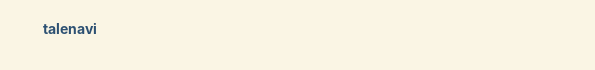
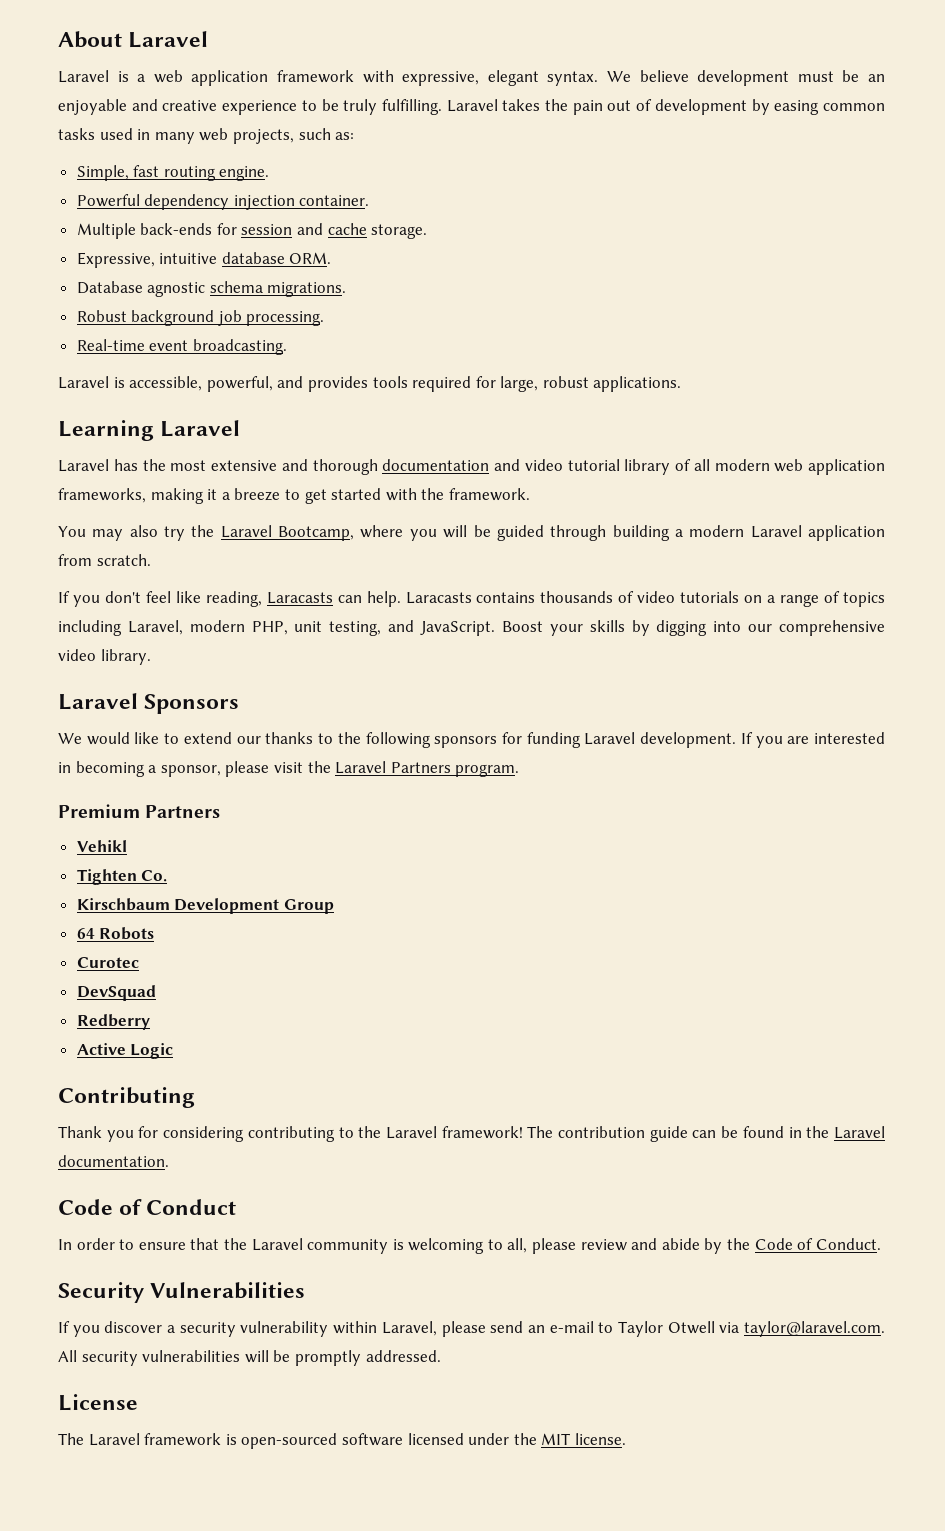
- talenavi
+ About Laravel
+ Laravel is a web application framework with expressive, elegant syntax. We believe development must be an enjoyable and creative experience to be truly fulfilling. Laravel takes the pain out of development by easing common tasks used in many web projects, such as:
+ Simple, fast routing engine.
+ Powerful dependency injection container.
+ Multiple back-ends for session and cache storage.
+ Expressive, intuitive database ORM.
+ Database agnostic schema migrations.
+ Robust background job processing.
+ Real-time event broadcasting.
+ Laravel is accessible, powerful, and provides tools required for large, robust applications.
+ Learning Laravel
+ Laravel has the most extensive and thorough documentation and video tutorial library of all modern web application frameworks, making it a breeze to get started with the framework.
+ You may also try the Laravel Bootcamp, where you will be guided through building a modern Laravel application from scratch.
+ If you don't feel like reading, Laracasts can help. Laracasts contains thousands of video tutorials on a range of topics including Laravel, modern PHP, unit testing, and JavaScript. Boost your skills by digging into our comprehensive video library.
+ Laravel Sponsors
+ We would like to extend our thanks to the following sponsors for funding Laravel development. If you are interested in becoming a sponsor, please visit the Laravel Partners program.
+ Premium Partners
+ Vehikl
+ Tighten Co.
+ Kirschbaum Development Group
+ 64 Robots
+ Curotec
+ DevSquad
+ Redberry
+ Active Logic
+ Contributing
+ Thank you for considering contributing to the Laravel framework! The contribution guide can be found in the Laravel documentation.
+ Code of Conduct
+ In order to ensure that the Laravel community is welcoming to all, please review and abide by the Code of Conduct.
+ Security Vulnerabilities
+ If you discover a security vulnerability within Laravel, please send an e-mail to Taylor Otwell via taylor@laravel.com. All security vulnerabilities will be promptly addressed.
+ License
+ The Laravel framework is open-sourced software licensed under the MIT license.

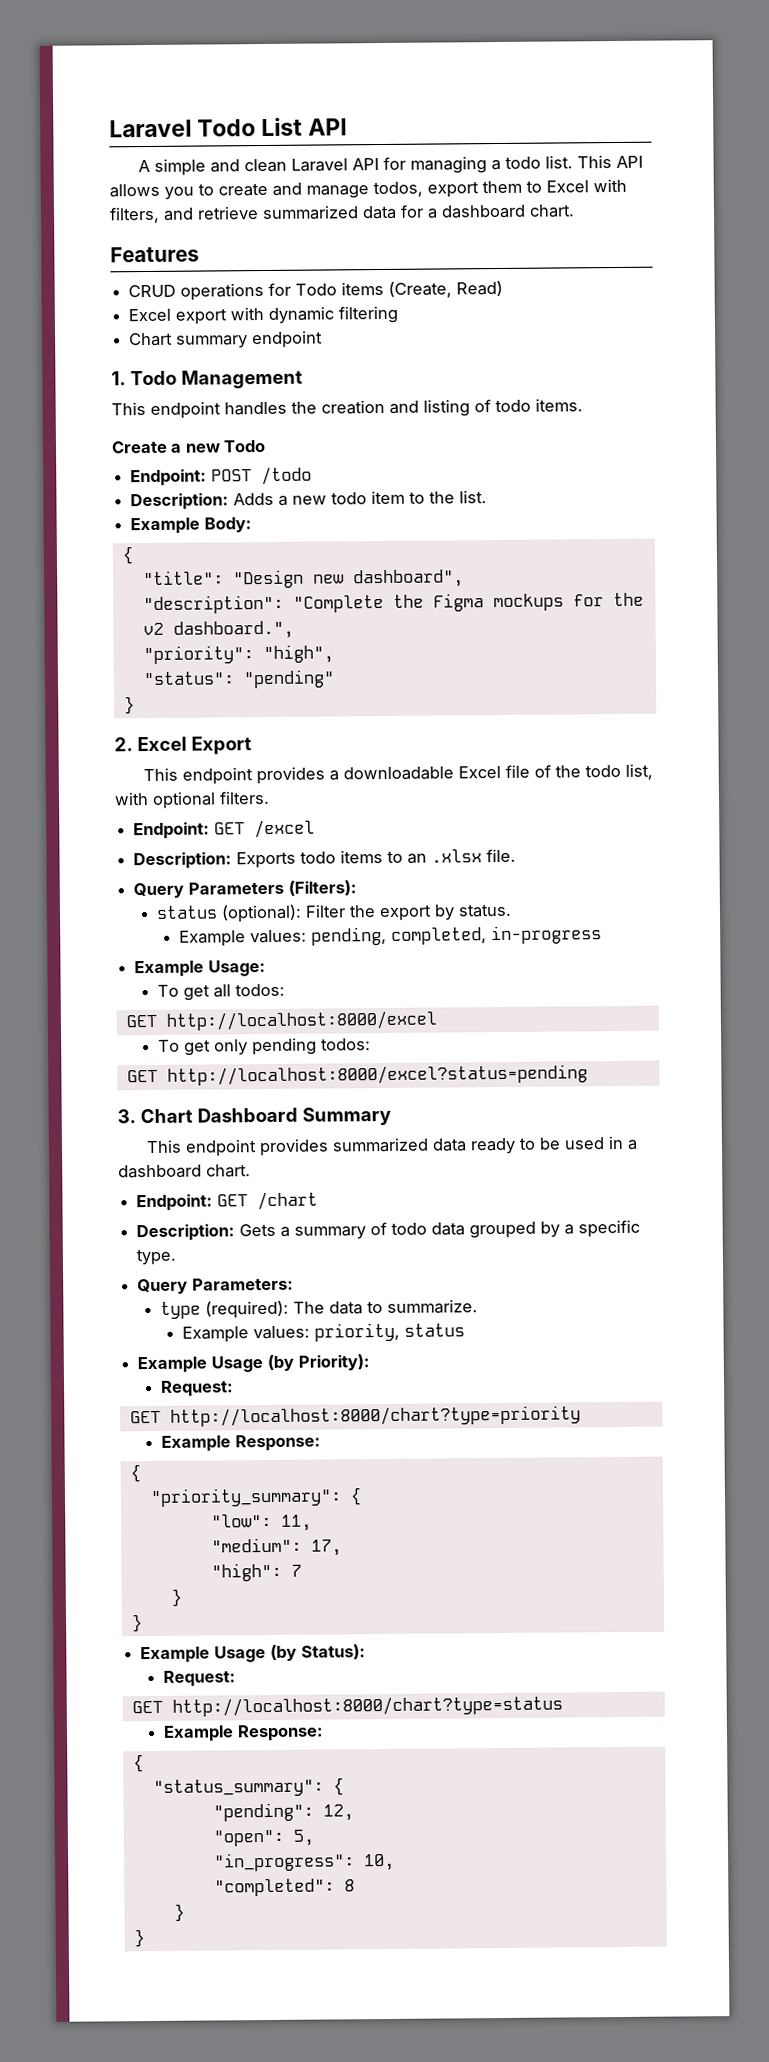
- About Laravel
- Laravel is a web application framework with expressive, elegant syntax. We believe development must be an enjoyable and creative experience to be truly fulfilling. Laravel takes the pain out of development by easing common tasks used in many web projects, such as:
- Simple, fast routing engine.
- Powerful dependency injection container.
- Multiple back-ends for session and cache storage.
- Expressive, intuitive database ORM.
- Database agnostic schema migrations.
- Robust background job processing.
- Real-time event broadcasting.
- Laravel is accessible, powerful, and provides tools required for large, robust applications.
- Learning Laravel
- Laravel has the most extensive and thorough documentation and video tutorial library of all modern web application frameworks, making it a breeze to get started with the framework.
- You may also try the Laravel Bootcamp, where you will be guided through building a modern Laravel application from scratch.
- If you don't feel like reading, Laracasts can help. Laracasts contains thousands of video tutorials on a range of topics including Laravel, modern PHP, unit testing, and JavaScript. Boost your skills by digging into our comprehensive video library.
- Laravel Sponsors
- We would like to extend our thanks to the following sponsors for funding Laravel development. If you are interested in becoming a sponsor, please visit the Laravel Partners program.
- Premium Partners
- Vehikl
- Tighten Co.
- Kirschbaum Development Group
- 64 Robots
- Curotec
- DevSquad
- Redberry
- Active Logic
- Contributing
- Thank you for considering contributing to the Laravel framework! The contribution guide can be found in the Laravel documentation.
- Code of Conduct
- In order to ensure that the Laravel community is welcoming to all, please review and abide by the Code of Conduct.
- Security Vulnerabilities
- If you discover a security vulnerability within Laravel, please send an e-mail to Taylor Otwell via taylor@laravel.com. All security vulnerabilities will be promptly addressed.
- License
- The Laravel framework is open-sourced software licensed under the MIT license.
+ Laravel Todo List API
+ A simple and clean Laravel API for managing a todo list. This API allows you to create and manage todos, export them to Excel with filters, and retrieve summarized data for a dashboard chart.
+ Features
+ CRUD operations for Todo items (Create, Read)
+ Excel export with dynamic filtering
+ Chart summary endpoint
+ 1. Todo Management
+ This endpoint handles the creation and listing of todo items.
+ Create a new Todo
+ Endpoint: POST /todo
+ Description: Adds a new todo item to the list.
+ Example Body:
+ {
+ "title": "Design new dashboard",
+ "description": "Complete the Figma mockups for the v2 dashboard.",
+ "priority": "high",
+ "status": "pending"
+ }
+ 2. Excel Export
+ This endpoint provides a downloadable Excel file of the todo list, with optional filters.
+ Endpoint: GET /excel
+ Description: Exports todo items to an .xlsx file.
+ Query Parameters (Filters):
+ status (optional): Filter the export by status.
+ Example values: pending, completed, in-progress
+ Example Usage:
+ To get all todos:
+ GET http://localhost:8000/excel
+ To get only pending todos:
+ GET http://localhost:8000/excel?status=pending
+ 3. Chart Dashboard Summary
+ This endpoint provides summarized data ready to be used in a dashboard chart.
+ Endpoint: GET /chart
+ Description: Gets a summary of todo data grouped by a specific type.
+ Query Parameters:
+ type (required): The data to summarize.
+ Example values: priority, status
+ Example Usage (by Priority):
+ Request:
+ GET http://localhost:8000/chart?type=priority
+ Example Response:
+ {
+ "priority_summary": {
+ "low": 11,
+ "medium": 17,
+ "high": 7
+ }
+ }
+ Example Usage (by Status):
+ Request:
+ GET http://localhost:8000/chart?type=status
+ Example Response:
+ {
+ "status_summary": {
+ "pending": 12,
+ "open": 5,
+ "in_progress": 10,
+ "completed": 8
+ }
+ }

